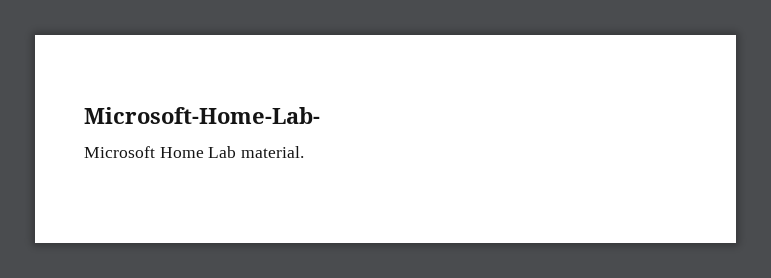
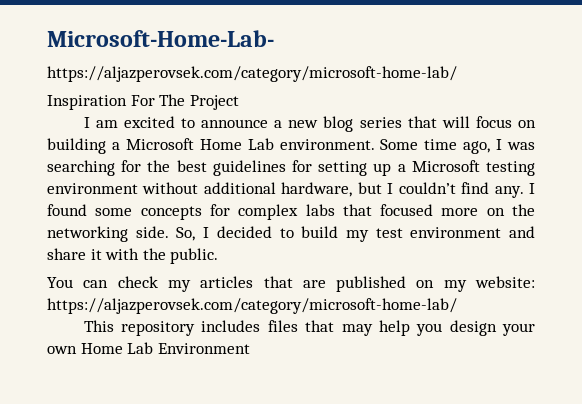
  Microsoft-Home-Lab-
- Microsoft Home Lab material.
+ https://aljazperovsek.com/category/microsoft-home-lab/
+ Inspiration For The Project
+ I am excited to announce a new blog series that will focus on building a Microsoft Home Lab environment. Some time ago, I was searching for the best guidelines for setting up a Microsoft testing environment without additional hardware, but I couldn’t find any. I found some concepts for complex labs that focused more on the networking side. So, I decided to build my test environment and share it with the public.
+ You can check my articles that are published on my website: https://aljazperovsek.com/category/microsoft-home-lab/
+ This repository includes files that may help you design your own Home Lab Environment

